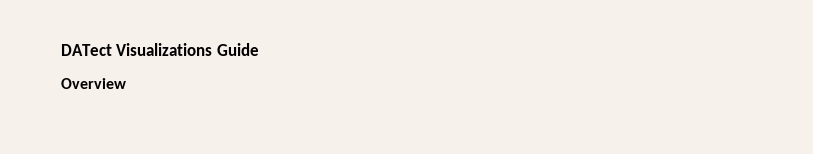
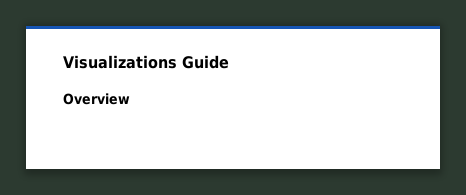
- DATect Visualizations Guide
+ Visualizations Guide

